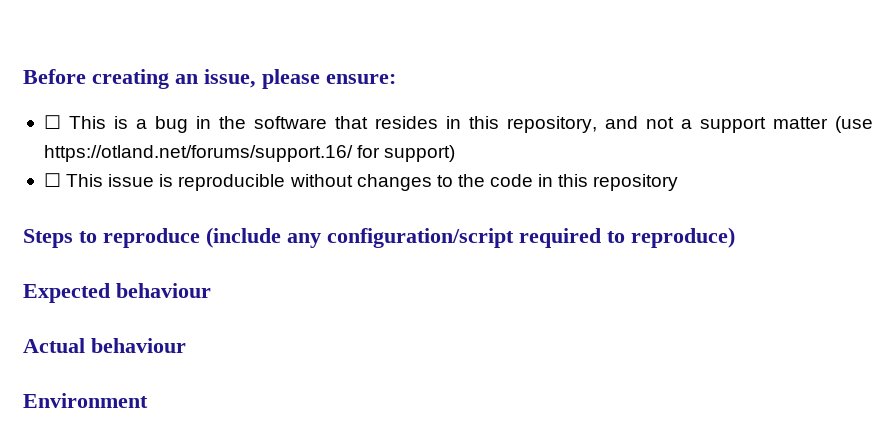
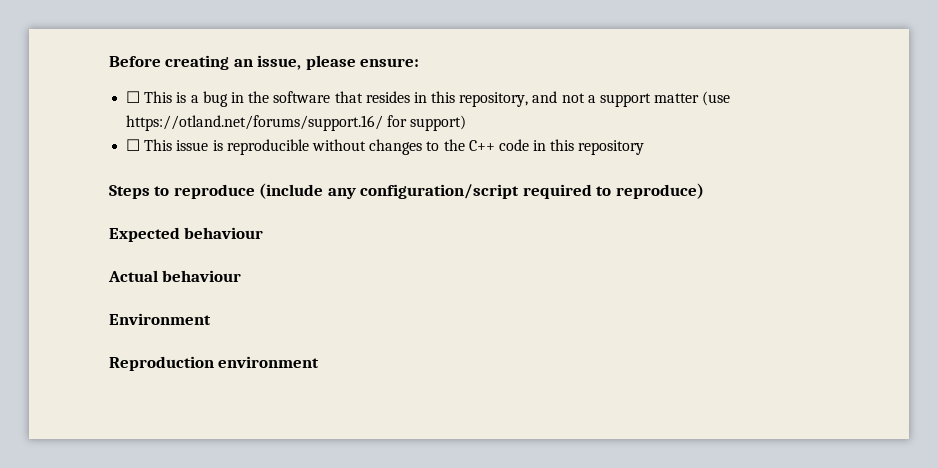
- ☐ This issue is reproducible without changes to the code in this repository
+ ☐ This issue is reproducible without changes to the C++ code in this repository
+ Reproduction environment

